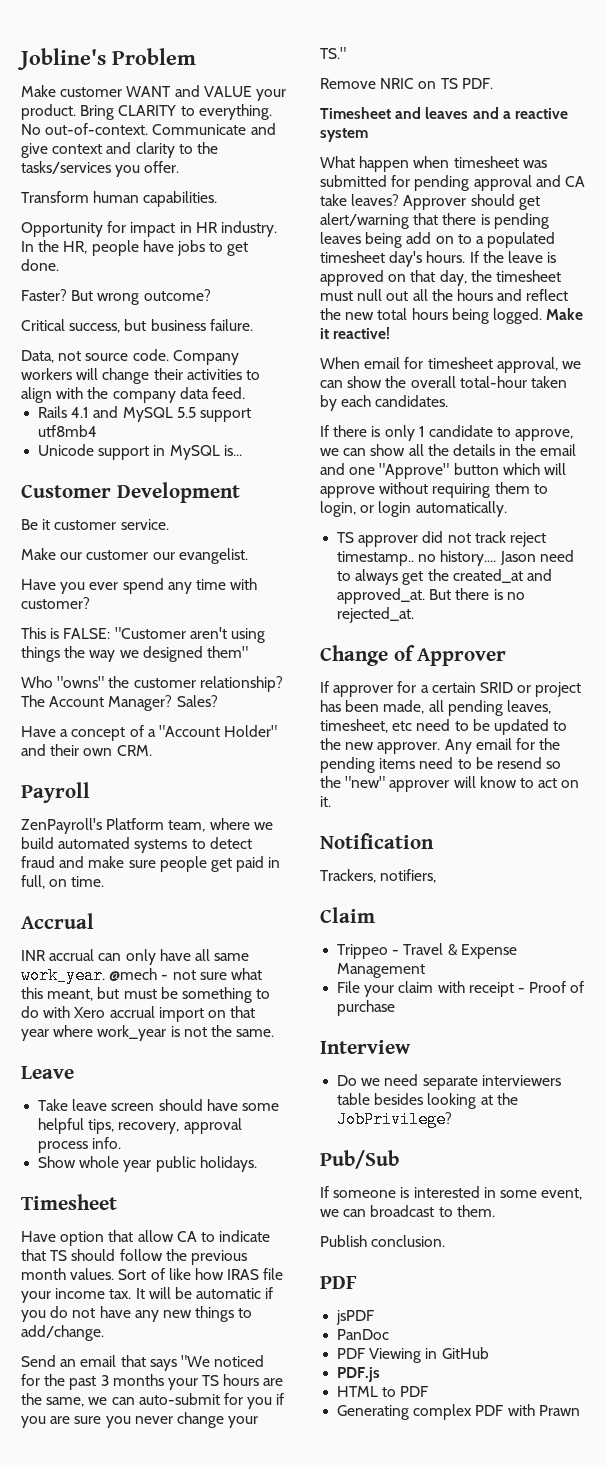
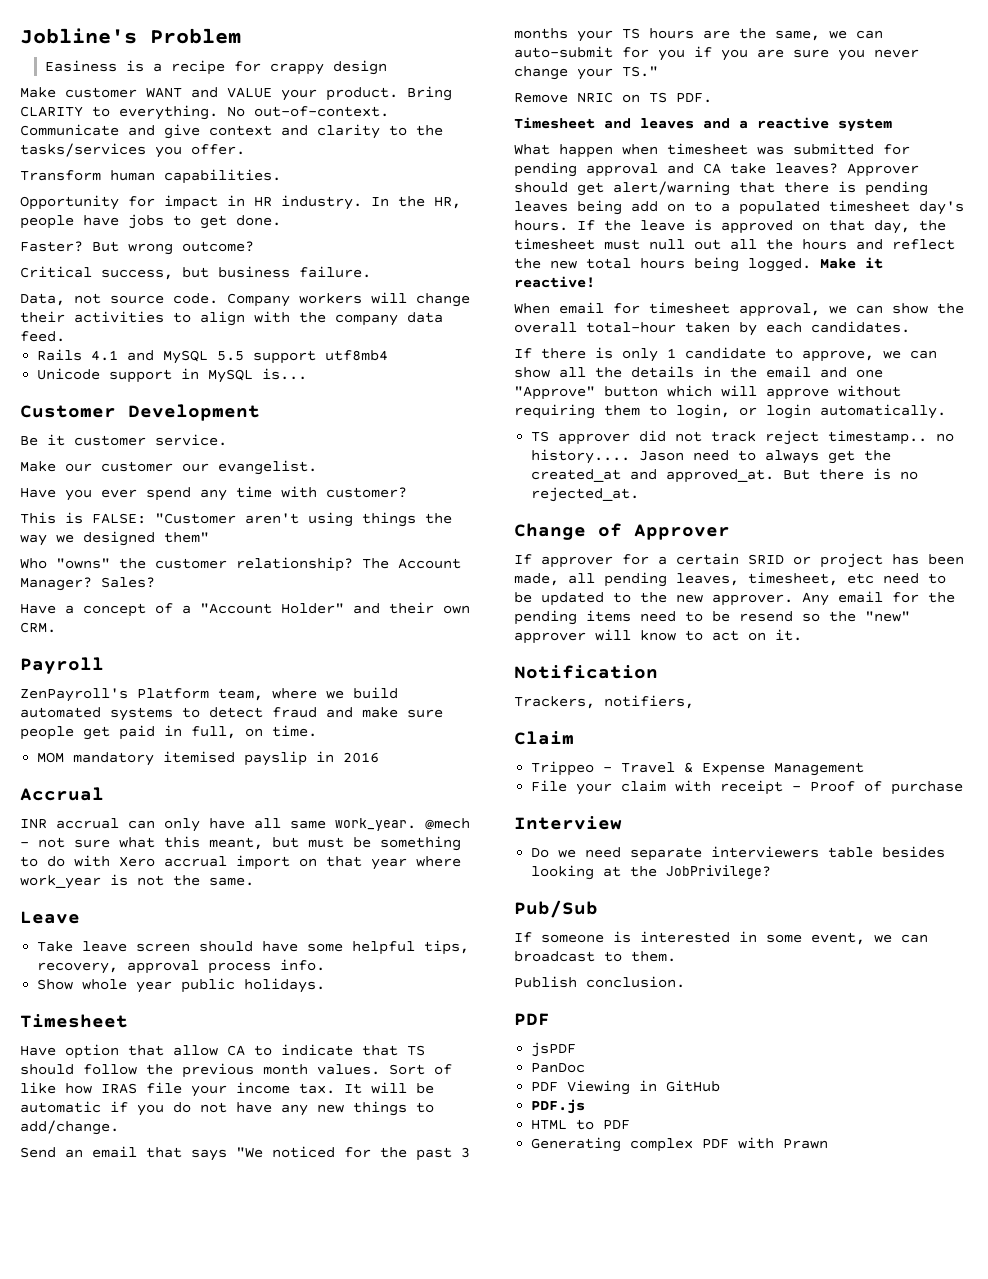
+ Easiness is a recipe for crappy design
+ MOM mandatory itemised payslip in 2016

